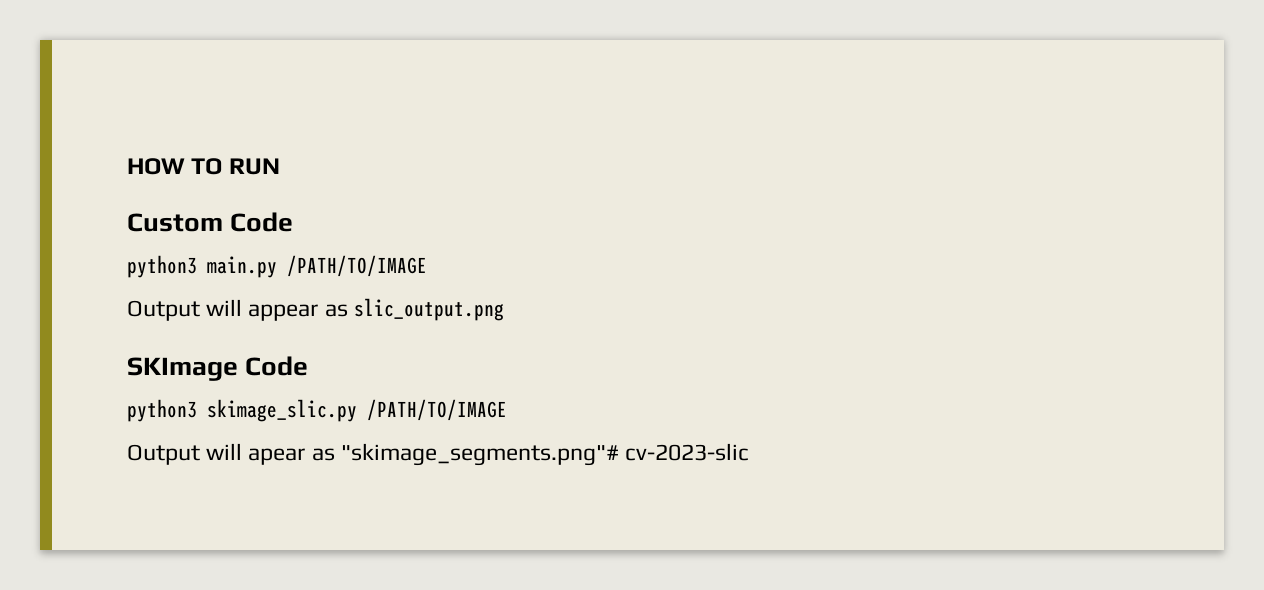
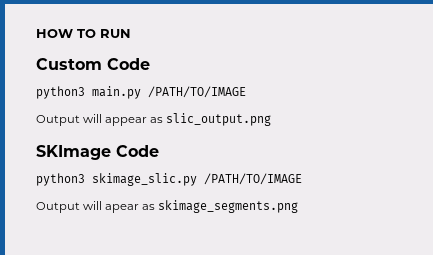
- Output will apear as "skimage_segments.png"# cv-2023-slic
+ Output will apear as skimage_segments.png

